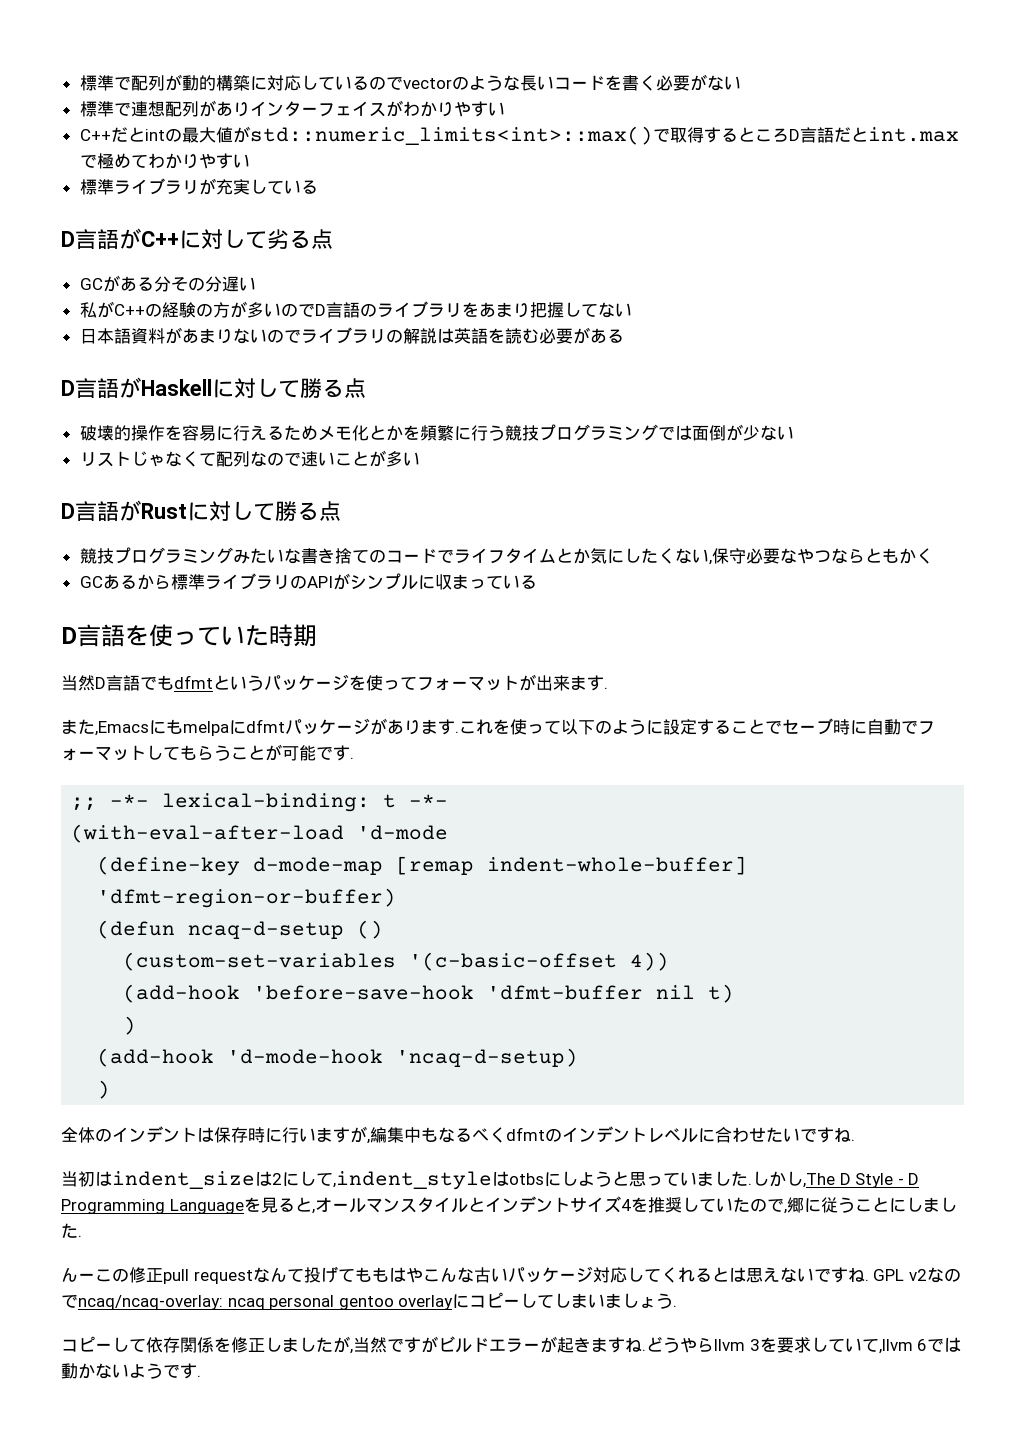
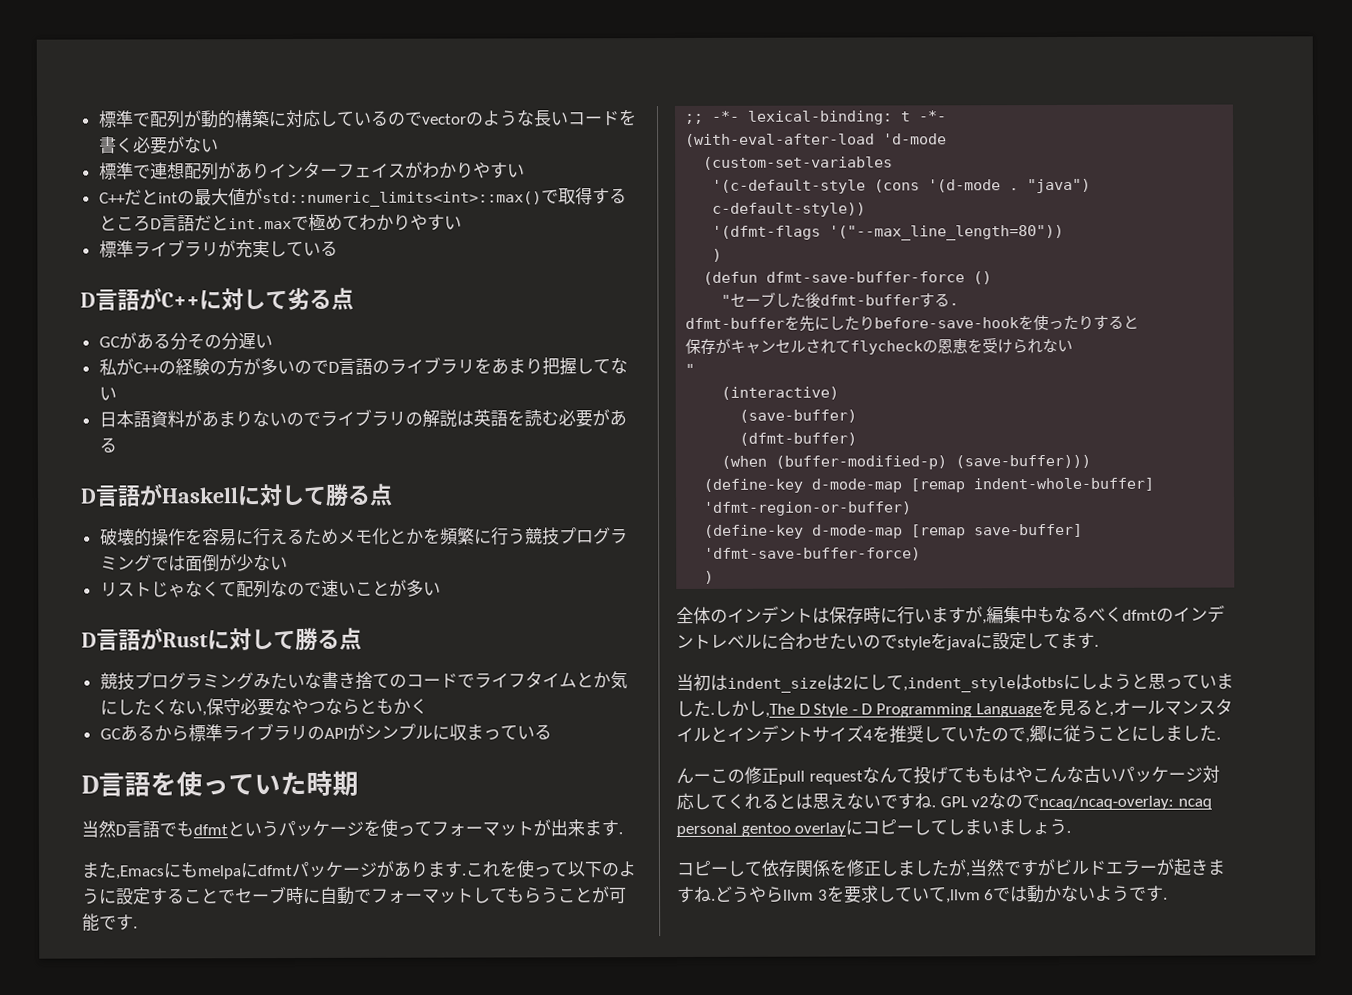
+ (custom-set-variables
+ '(c-default-style (cons '(d-mode . "java") c-default-style))
+ '(dfmt-flags '("--max_line_length=80"))
+ )
+ (defun dfmt-save-buffer-force ()
+ "セーブした後dfmt-bufferする.
+ dfmt-bufferを先にしたりbefore-save-hookを使ったりすると
+ 保存がキャンセルされてflycheckの恩恵を受けられない
+ "
+ (interactive)
+ (save-buffer)
+ (dfmt-buffer)
+ (when (buffer-modified-p) (save-buffer)))
- (defun ncaq-d-setup ()
- (custom-set-variables '(c-basic-offset 4))
- (add-hook 'before-save-hook 'dfmt-buffer nil t)
- )
- (add-hook 'd-mode-hook 'ncaq-d-setup)
+ (define-key d-mode-map [remap save-buffer] 'dfmt-save-buffer-force)
- 全体のインデントは保存時に行いますが,編集中もなるべくdfmtのインデントレベルに合わせたいですね.
+ 全体のインデントは保存時に行いますが,編集中もなるべくdfmtのインデントレベルに合わせたいのでstyleをjavaに設定してます.

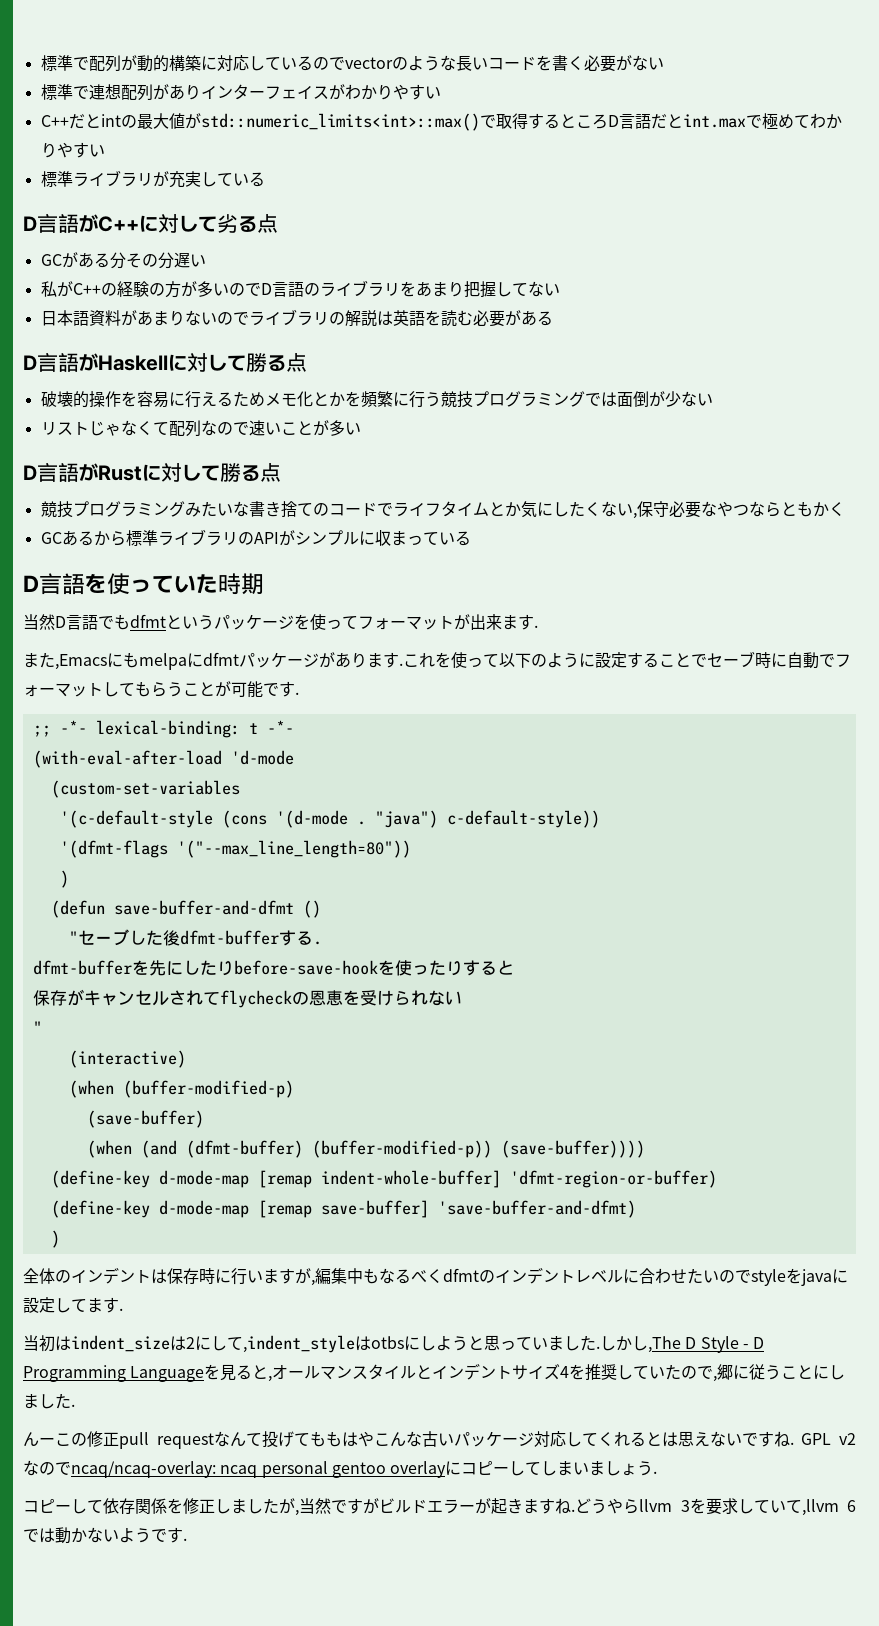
- (defun dfmt-save-buffer-force ()
+ (defun save-buffer-and-dfmt ()
+ (when (buffer-modified-p)
- (dfmt-buffer)
- (when (buffer-modified-p) (save-buffer)))
+ (when (and (dfmt-buffer) (buffer-modified-p)) (save-buffer))))
- (define-key d-mode-map [remap save-buffer] 'dfmt-save-buffer-force)
+ (define-key d-mode-map [remap save-buffer] 'save-buffer-and-dfmt)

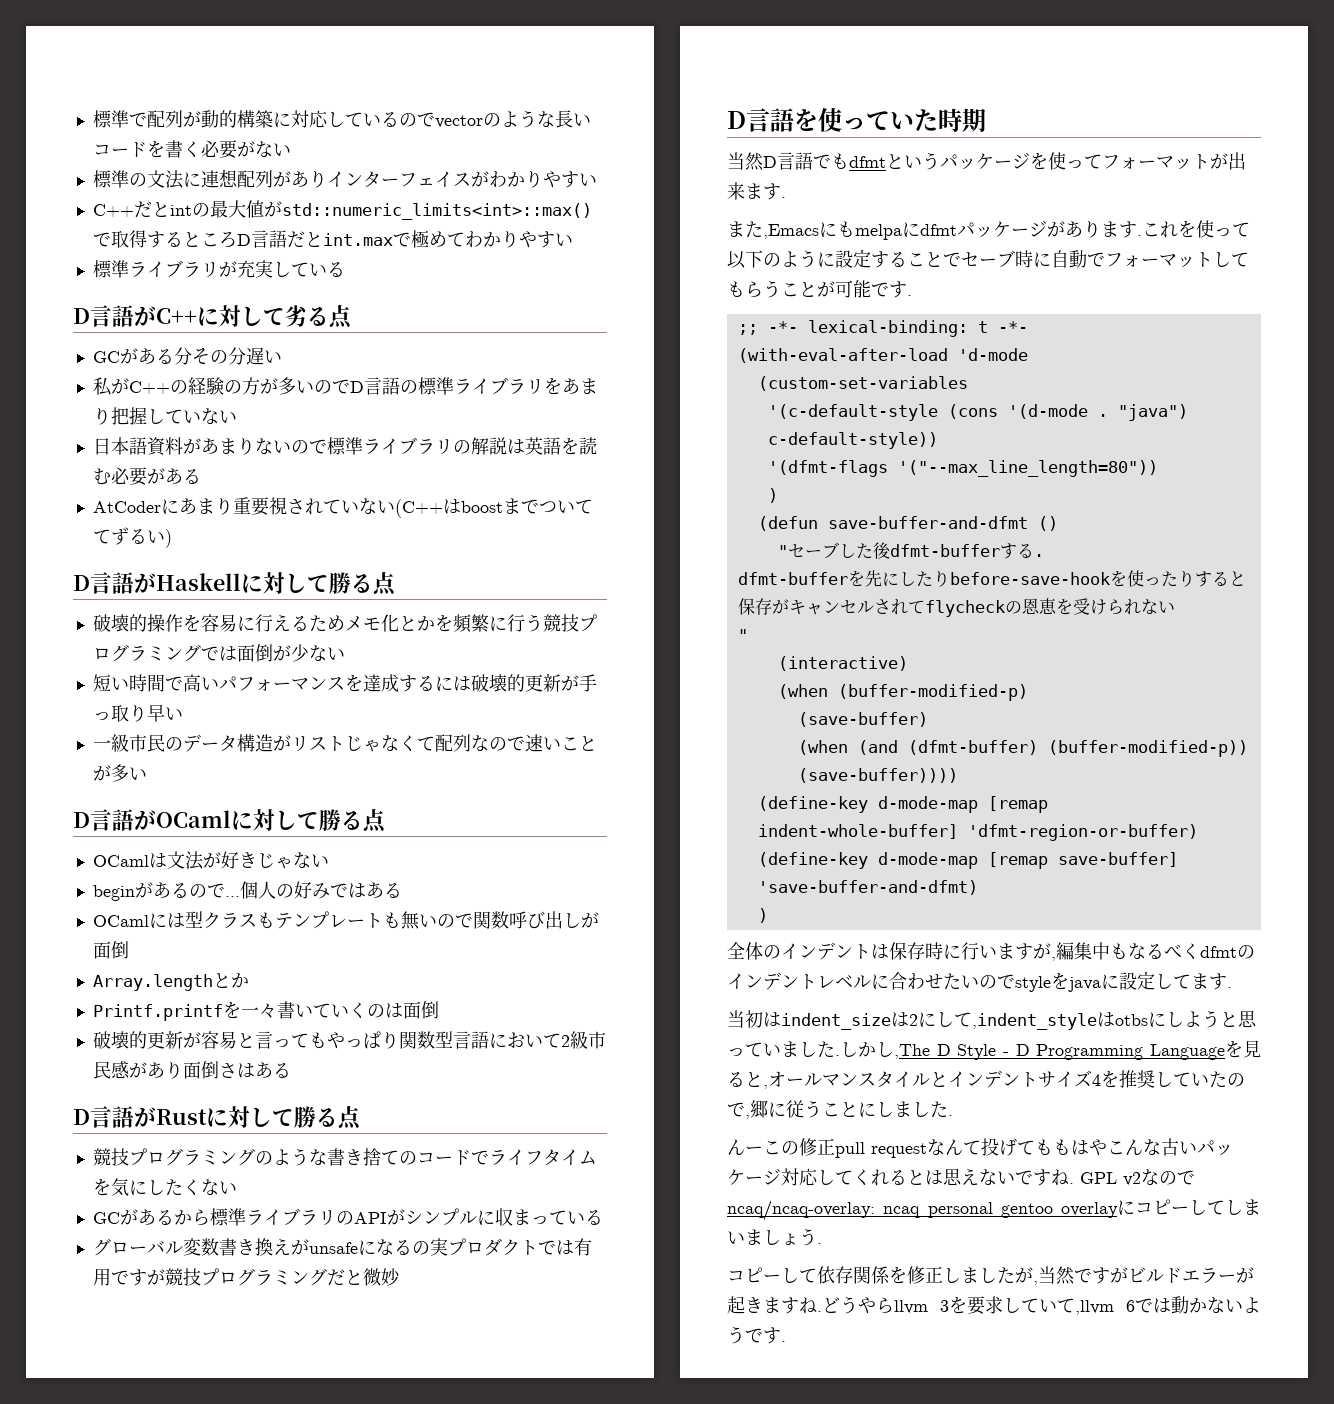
- 標準で連想配列がありインターフェイスがわかりやすい
+ 標準の文法に連想配列がありインターフェイスがわかりやすい
- 私がC++の経験の方が多いのでD言語のライブラリをあまり把握してない
+ 私がC++の経験の方が多いのでD言語の標準ライブラリをあまり把握していない
- 日本語資料があまりないのでライブラリの解説は英語を読む必要がある
+ 日本語資料があまりないので標準ライブラリの解説は英語を読む必要がある
+ AtCoderにあまり重要視されていない(C++はboostまでついててずるい)
- リストじゃなくて配列なので速いことが多い
+ 短い時間で高いパフォーマンスを達成するには破壊的更新が手っ取り早い
+ 一級市民のデータ構造がリストじゃなくて配列なので速いことが多い
+ D言語がOCamlに対して勝る点
+ OCamlは文法が好きじゃない
+ beginがあるので…個人の好みではある
+ OCamlには型クラスもテンプレートも無いので関数呼び出しが面倒
+ Array.lengthとか
+ Printf.printfを一々書いていくのは面倒
+ 破壊的更新が容易と言ってもやっぱり関数型言語において2級市民感があり面倒さはある
- 競技プログラミングみたいな書き捨てのコードでライフタイムとか気にしたくない,保守必要なやつならともかく
- GCあるから標準ライブラリのAPIがシンプルに収まっている
+ 競技プログラミングのような書き捨てのコードでライフタイムを気にしたくない
+ GCがあるから標準ライブラリのAPIがシンプルに収まっている
+ グローバル変数書き換えがunsafeになるの実プロダクトでは有用ですが競技プログラミングだと微妙

